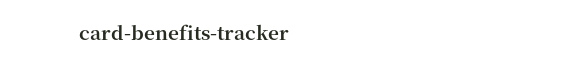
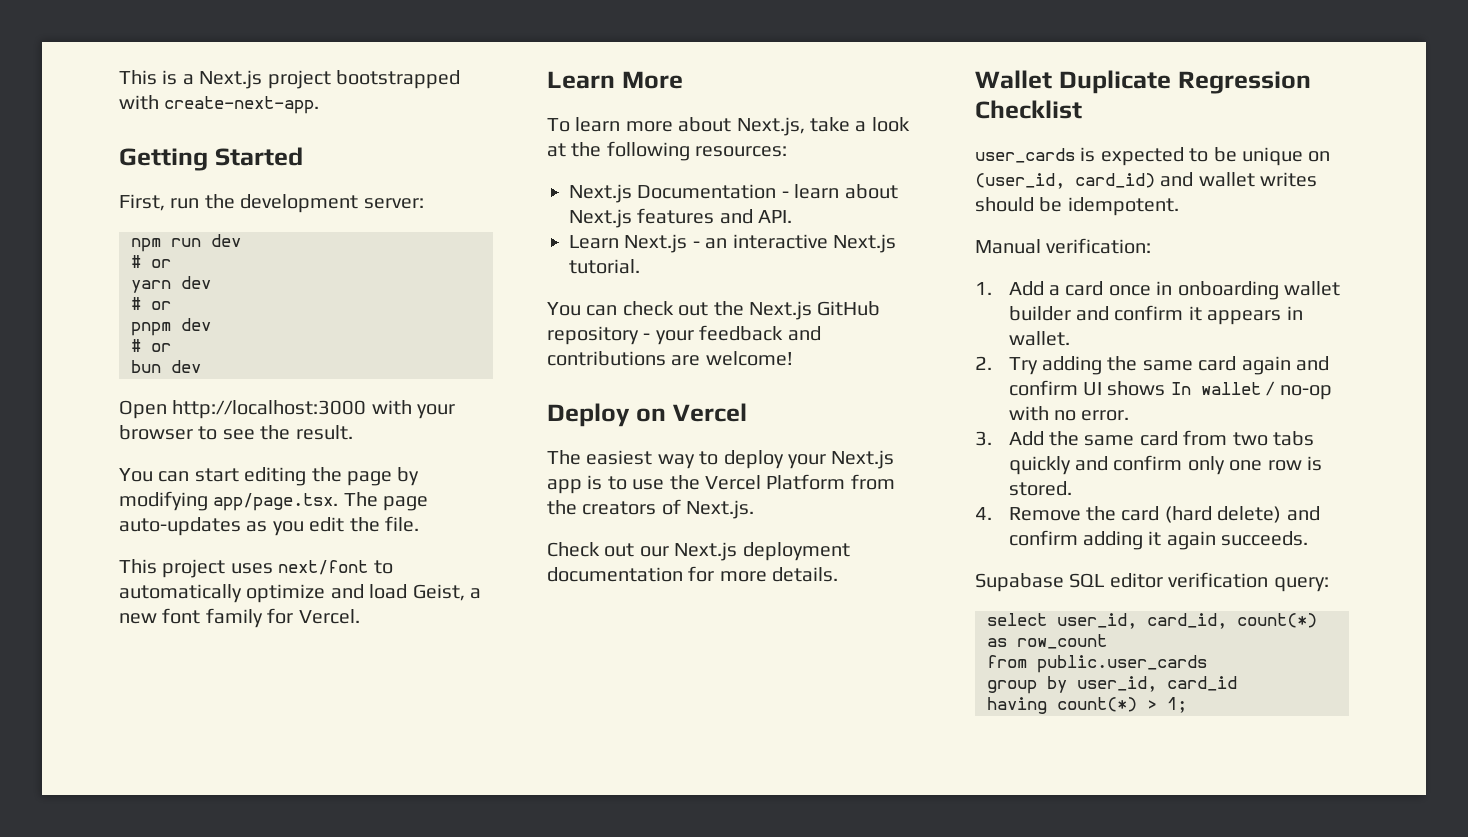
- card-benefits-tracker
+ This is a Next.js project bootstrapped with create-next-app.
+ Getting Started
+ First, run the development server:
+ npm run dev
+ # or
+ yarn dev
+ # or
+ pnpm dev
+ # or
+ bun dev
+ Open http://localhost:3000 with your browser to see the result.
+ You can start editing the page by modifying app/page.tsx. The page auto-updates as you edit the file.
+ This project uses next/font to automatically optimize and load Geist, a new font family for Vercel.
+ Learn More
+ To learn more about Next.js, take a look at the following resources:
+ Next.js Documentation - learn about Next.js features and API.
+ Learn Next.js - an interactive Next.js tutorial.
+ You can check out the Next.js GitHub repository - your feedback and contributions are welcome!
+ Deploy on Vercel
+ The easiest way to deploy your Next.js app is to use the Vercel Platform from the creators of Next.js.
+ Check out our Next.js deployment documentation for more details.
+ Wallet Duplicate Regression Checklist
+ user_cards is expected to be unique on (user_id, card_id) and wallet writes should be idempotent.
+ Manual verification:
+ 1. Add a card once in onboarding wallet builder and confirm it appears in wallet.
+ 2. Try adding the same card again and confirm UI shows In wallet / no-op with no error.
+ 3. Add the same card from two tabs quickly and confirm only one row is stored.
+ 4. Remove the card (hard delete) and confirm adding it again succeeds.
+ Supabase SQL editor verification query:
+ select user_id, card_id, count(*) as row_count
+ from public.user_cards
+ group by user_id, card_id
+ having count(*) > 1;

